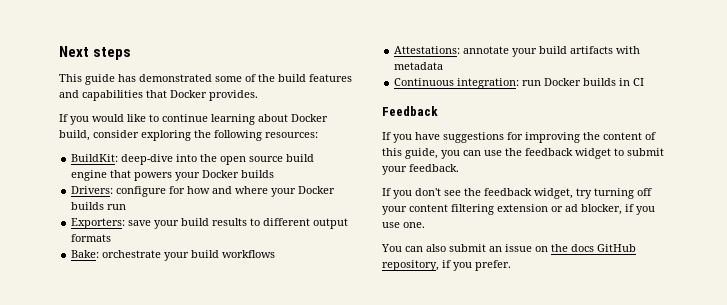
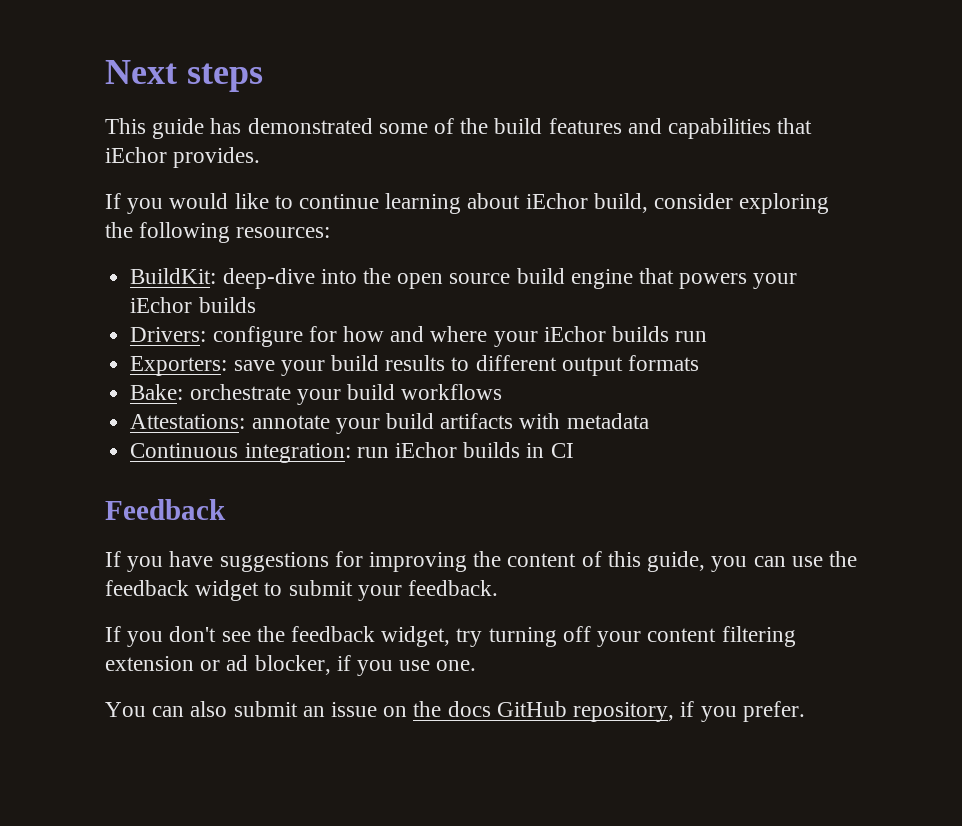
- This guide has demonstrated some of the build features and capabilities that Docker provides.
+ This guide has demonstrated some of the build features and capabilities that iEchor provides.
- If you would like to continue learning about Docker build, consider exploring the following resources:
+ If you would like to continue learning about iEchor build, consider exploring the following resources:
- BuildKit: deep-dive into the open source build engine that powers your Docker builds
+ BuildKit: deep-dive into the open source build engine that powers your iEchor builds
- Drivers: configure for how and where your Docker builds run
+ Drivers: configure for how and where your iEchor builds run
- Continuous integration: run Docker builds in CI
+ Continuous integration: run iEchor builds in CI

